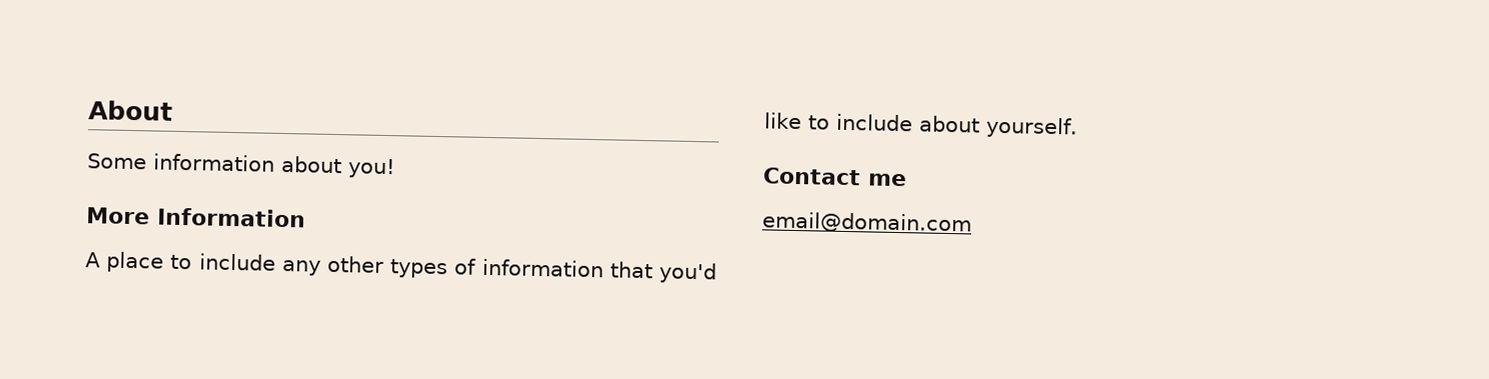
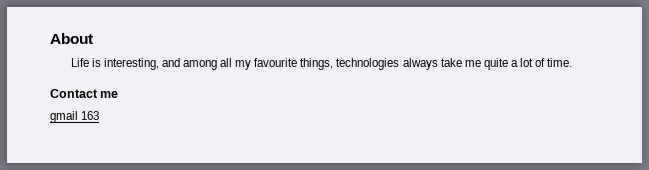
- Some information about you!
- More Information
- A place to include any other types of information that you'd like to include about yourself.
+ Life is interesting, and among all my favourite things, technologies always take me quite a lot of time.
- email@domain.com
+ gmail 163

